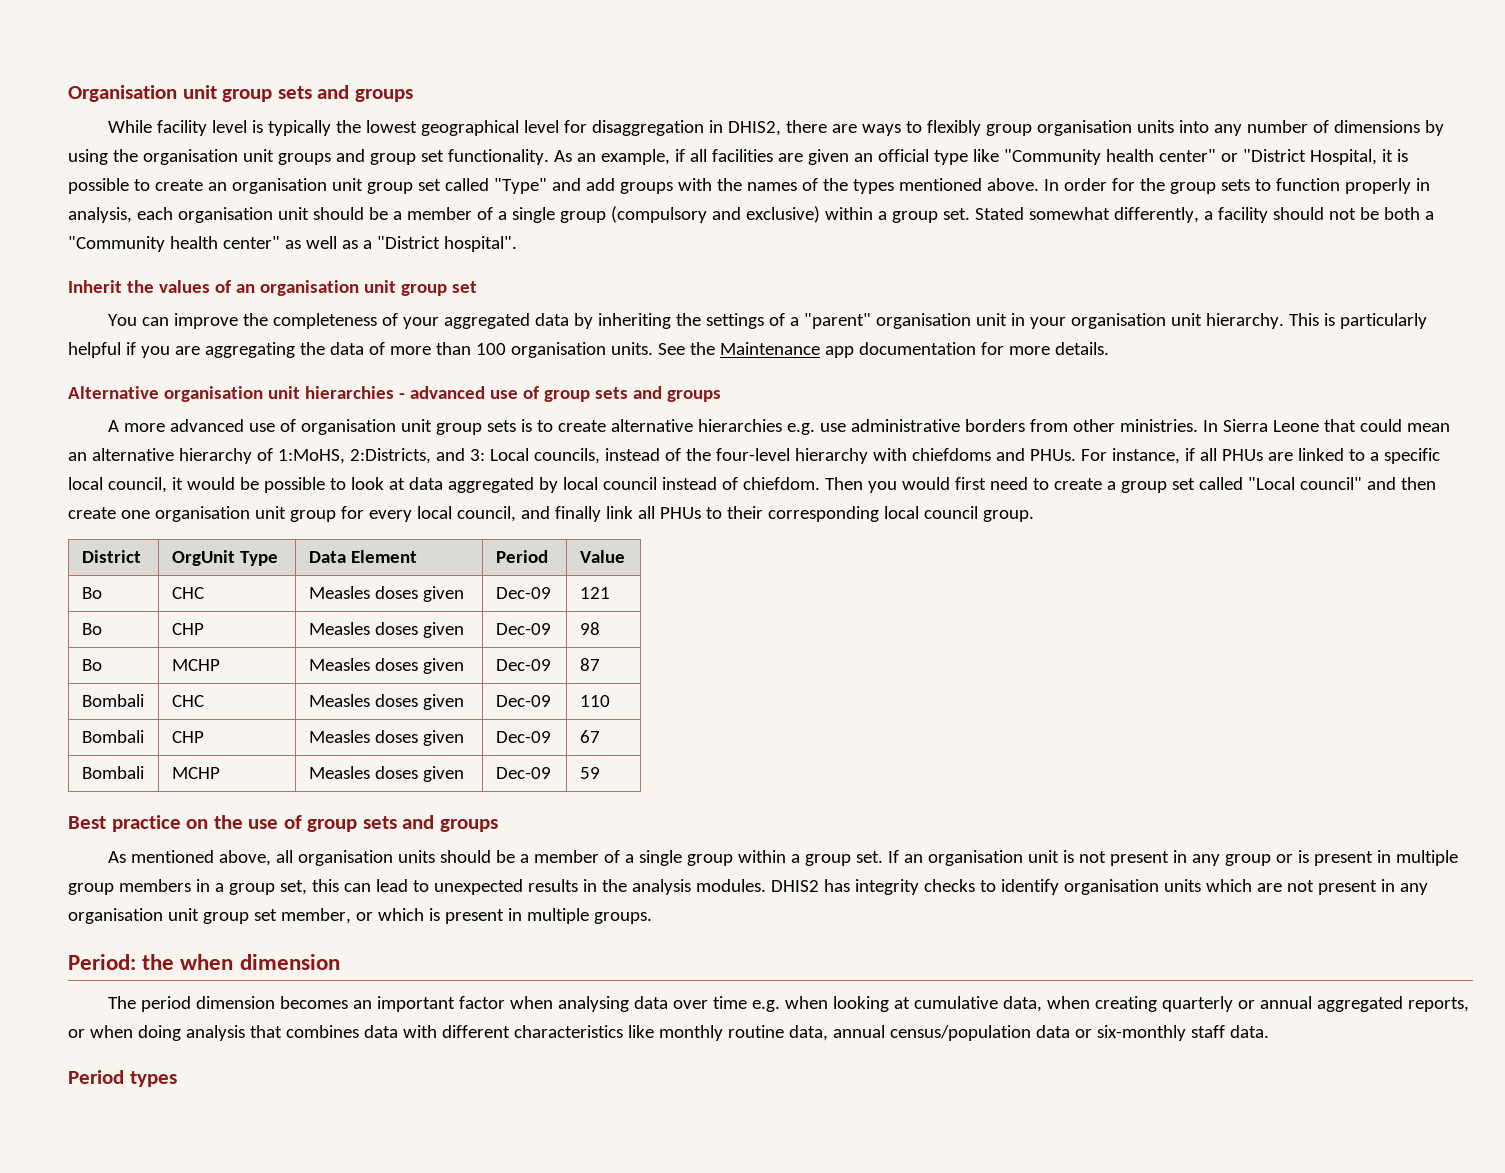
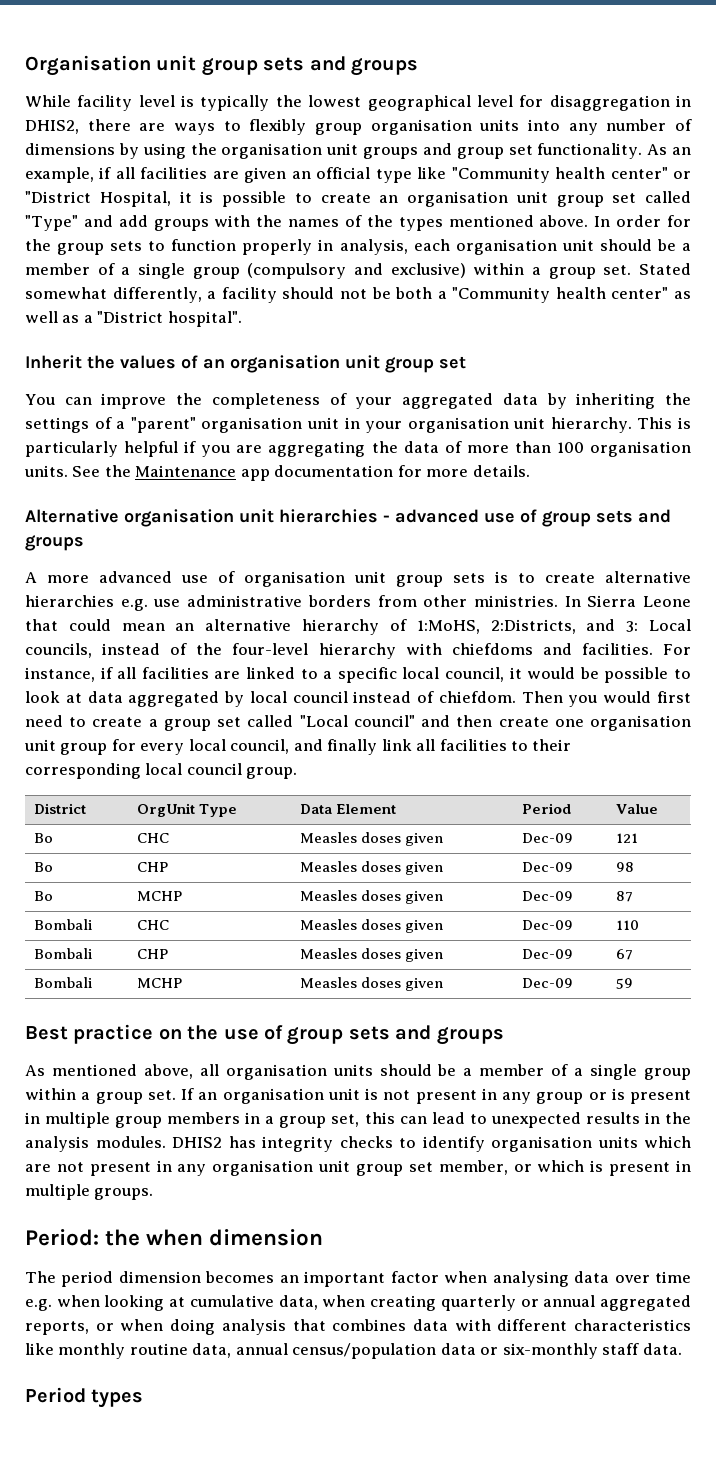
- In Sierra Leone that could mean an alternative hierarchy of 1:MoHS, 2:Districts, and 3: Local councils, instead of the four-level hierarchy with chiefdoms and PHUs.
+ In Sierra Leone that could mean an alternative hierarchy of 1:MoHS, 2:Districts, and 3: Local councils, instead of the four-level hierarchy with chiefdoms and facilities.
- For instance, if all PHUs are linked to a specific local council, it would be possible to look at data aggregated by local council instead of chiefdom.
+ For instance, if all facilities are linked to a specific local council, it would be possible to look at data aggregated by local council instead of chiefdom.
- Then you would first need to create a group set called "Local council" and then create one organisation unit group for every local council, and finally link all PHUs to their corresponding local council group.
+ Then you would first need to create a group set called "Local council" and then create one organisation unit group for every local council, and finally link all facilities to their corresponding local council group.

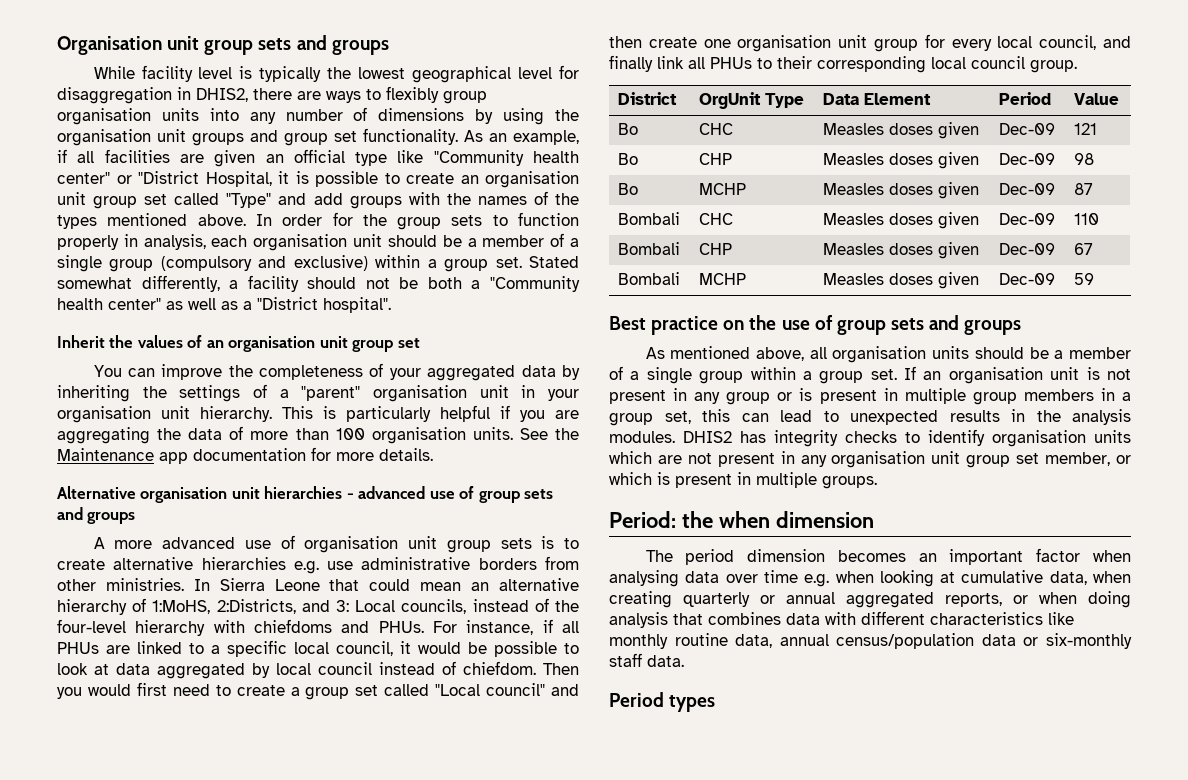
- In Sierra Leone that could mean an alternative hierarchy of 1:MoHS, 2:Districts, and 3: Local councils, instead of the four-level hierarchy with chiefdoms and facilities.
+ In Sierra Leone that could mean an alternative hierarchy of 1:MoHS, 2:Districts, and 3: Local councils, instead of the four-level hierarchy with chiefdoms and PHUs.
- For instance, if all facilities are linked to a specific local council, it would be possible to look at data aggregated by local council instead of chiefdom.
+ For instance, if all PHUs are linked to a specific local council, it would be possible to look at data aggregated by local council instead of chiefdom.
- Then you would first need to create a group set called "Local council" and then create one organisation unit group for every local council, and finally link all facilities to their corresponding local council group.
+ Then you would first need to create a group set called "Local council" and then create one organisation unit group for every local council, and finally link all PHUs to their corresponding local council group.

